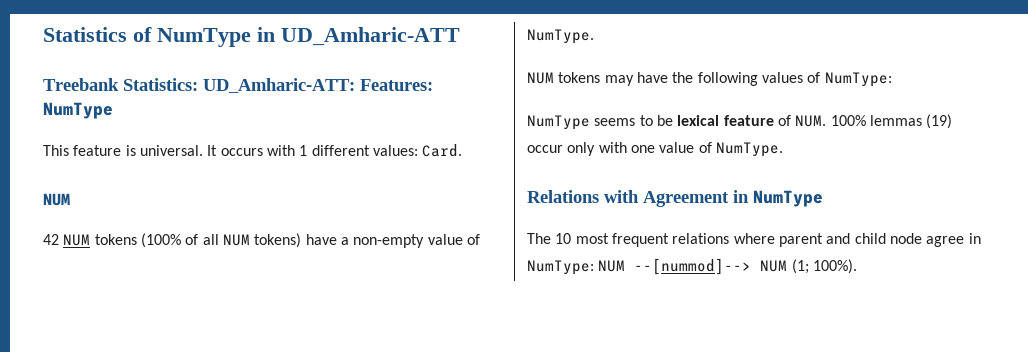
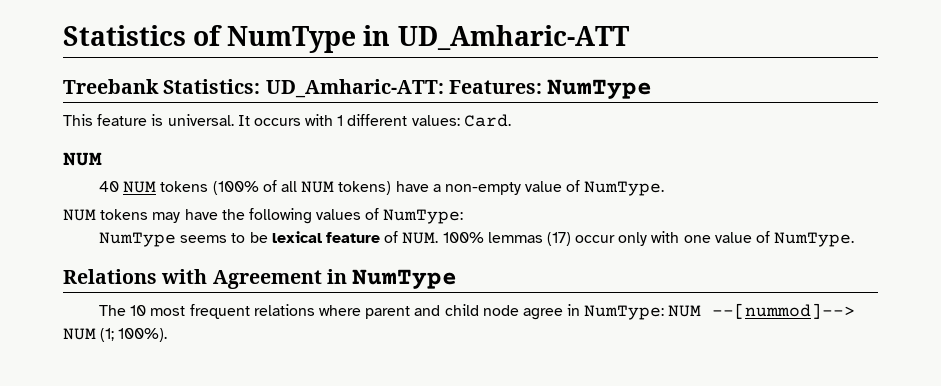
- 42 NUM tokens (100% of all NUM tokens) have a non-empty value of NumType.
+ 40 NUM tokens (100% of all NUM tokens) have a non-empty value of NumType.
- NumType seems to be lexical feature of NUM. 100% lemmas (19) occur only with one value of NumType.
+ NumType seems to be lexical feature of NUM. 100% lemmas (17) occur only with one value of NumType.

